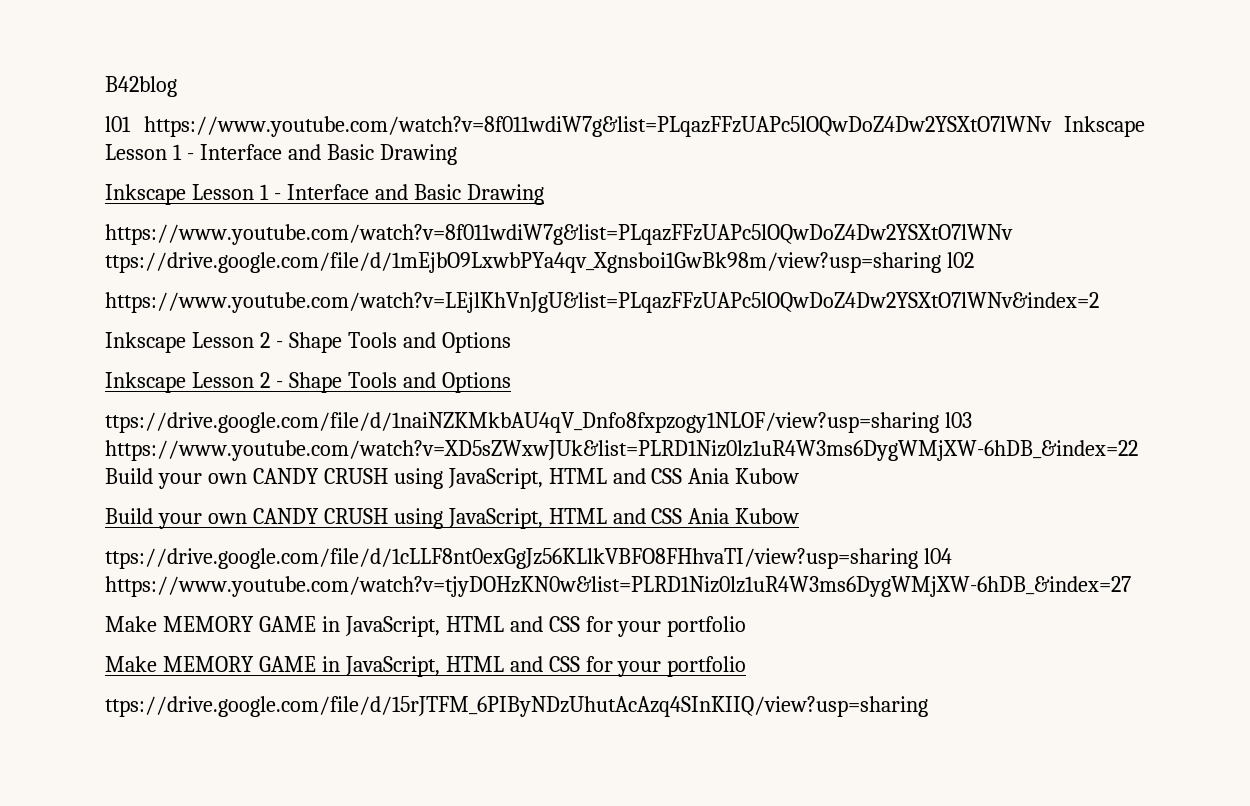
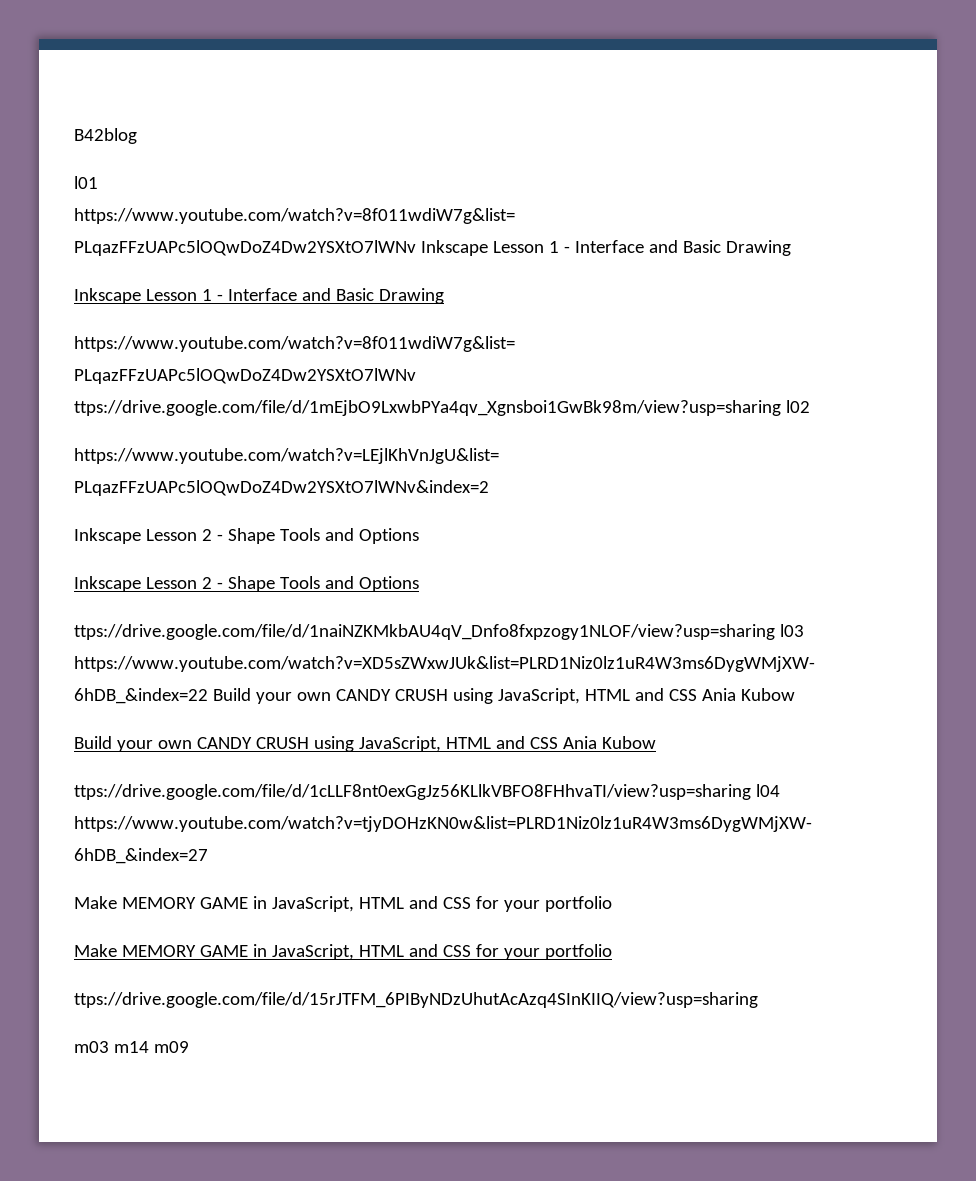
+ m03 m14 m09

